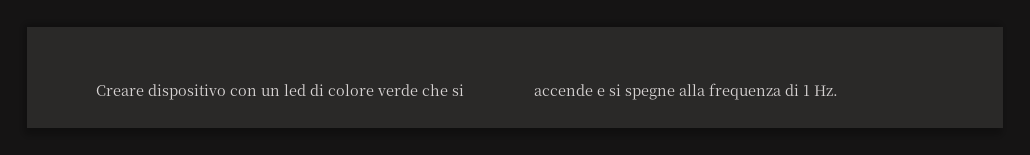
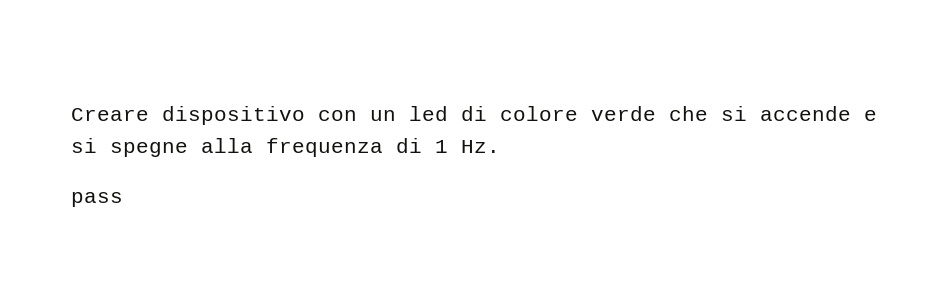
+ pass

